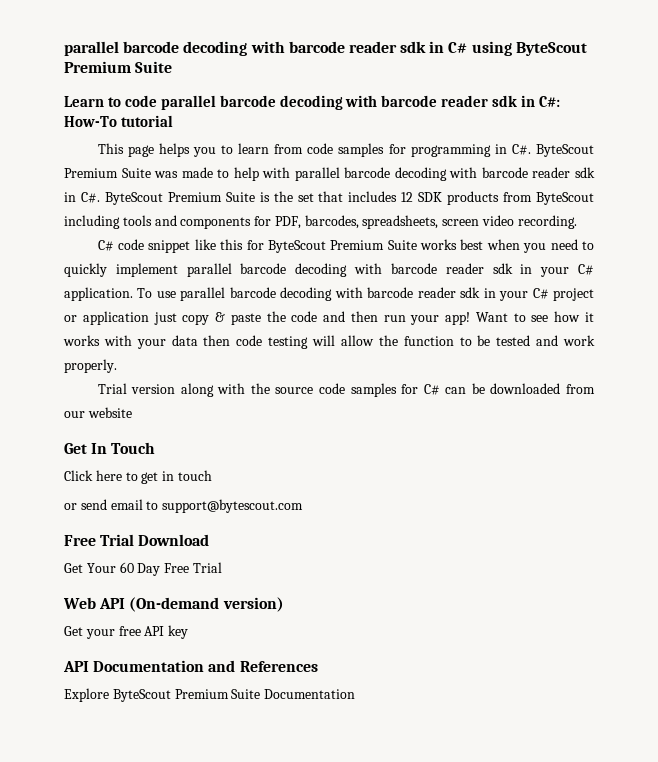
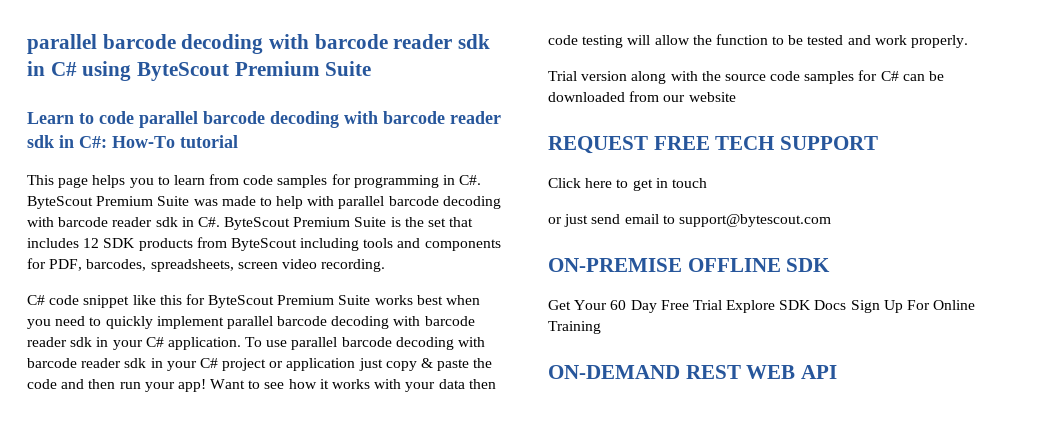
- Get In Touch
+ REQUEST FREE TECH SUPPORT
- or send email to support@bytescout.com
+ or just send email to support@bytescout.com
- Free Trial Download
+ ON-PREMISE OFFLINE SDK
- Get Your 60 Day Free Trial
- Web API (On-demand version)
- Get your free API key
- API Documentation and References
- Explore ByteScout Premium Suite Documentation
+ Get Your 60 Day Free Trial Explore SDK Docs Sign Up For Online Training
+ ON-DEMAND REST WEB API

